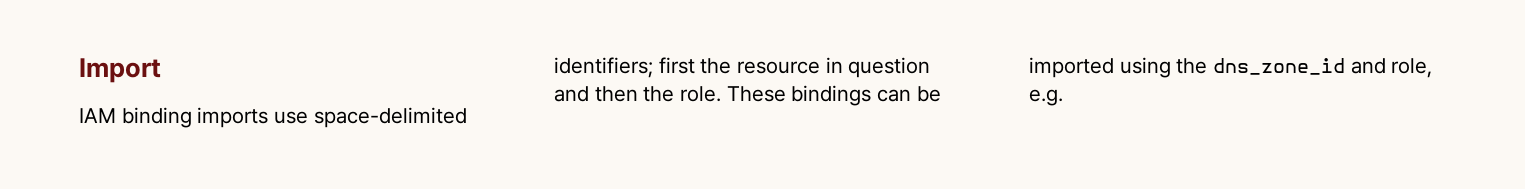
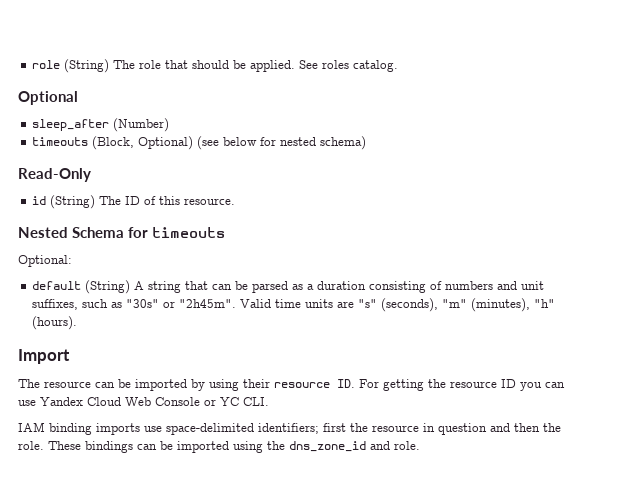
+ role (String) The role that should be applied. See roles catalog.
+ Optional
+ sleep_after (Number)
+ timeouts (Block, Optional) (see below for nested schema)
+ Read-Only
+ id (String) The ID of this resource.
+ Nested Schema for timeouts
+ Optional:
+ default (String) A string that can be parsed as a duration consisting of numbers and unit suffixes, such as "30s" or "2h45m". Valid time units are "s" (seconds), "m" (minutes), "h" (hours).
  Import
+ The resource can be imported by using their resource ID. For getting the resource ID you can use Yandex Cloud Web Console or YC CLI.
- These bindings can be imported using the dns_zone_id and role, e.g.
+ These bindings can be imported using the dns_zone_id and role.

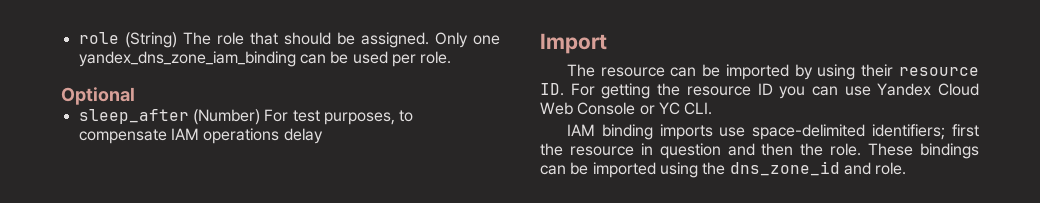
- role (String) The role that should be applied. See roles catalog.
+ role (String) The role that should be assigned. Only one yandex_dns_zone_iam_binding can be used per role.
  Optional
- sleep_after (Number)
- timeouts (Block, Optional) (see below for nested schema)
- Read-Only
- id (String) The ID of this resource.
- Nested Schema for timeouts
- Optional:
- default (String) A string that can be parsed as a duration consisting of numbers and unit suffixes, such as "30s" or "2h45m". Valid time units are "s" (seconds), "m" (minutes), "h" (hours).
+ sleep_after (Number) For test purposes, to compensate IAM operations delay

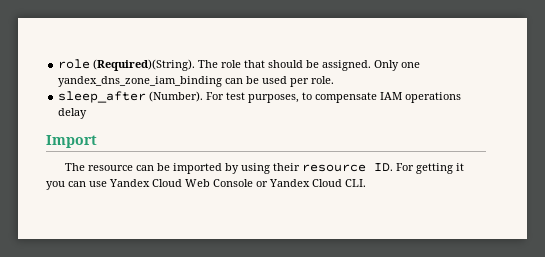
- role (String) The role that should be assigned.
+ role (Required)(String). The role that should be assigned.
- Optional
- sleep_after (Number) For test purposes, to compensate IAM operations delay
+ sleep_after (Number). For test purposes, to compensate IAM operations delay
- The resource can be imported by using their resource ID. For getting the resource ID you can use Yandex Cloud Web Console or YC CLI.
+ The resource can be imported by using their resource ID. For getting it you can use Yandex Cloud Web Console or Yandex Cloud CLI.
- IAM binding imports use space-delimited identifiers; first the resource in question and then the role. These bindings can be imported using the dns_zone_id and role.

